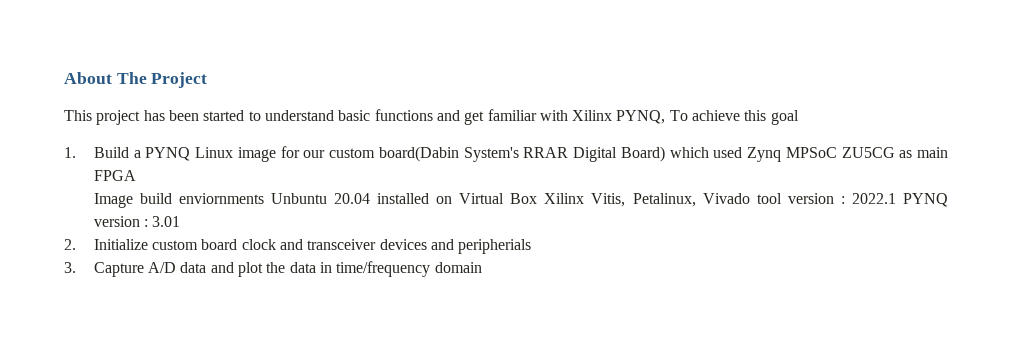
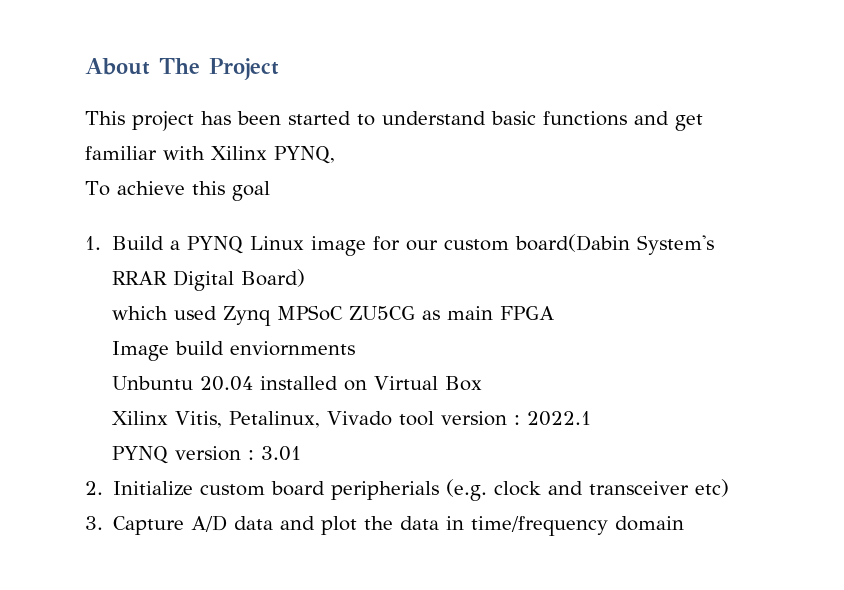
- This project has been started to understand basic functions and get familiar with Xilinx PYNQ, To achieve this goal
+ This project has been started to understand basic functions and get familiar with Xilinx PYNQ,
+ To achieve this goal
- 1. Build a PYNQ Linux image for our custom board(Dabin System's RRAR Digital Board) which used Zynq MPSoC ZU5CG as main FPGA
+ 1. Build a PYNQ Linux image for our custom board(Dabin System's RRAR Digital Board)
+ which used Zynq MPSoC ZU5CG as main FPGA
- Image build enviornments Unbuntu 20.04 installed on Virtual Box Xilinx Vitis, Petalinux, Vivado tool version : 2022.1 PYNQ version : 3.01
+ Image build enviornments
+ Unbuntu 20.04 installed on Virtual Box
+ Xilinx Vitis, Petalinux, Vivado tool version : 2022.1
+ PYNQ version : 3.01
- 2. Initialize custom board clock and transceiver devices and peripherials
+ 2. Initialize custom board peripherials (e.g. clock and transceiver etc)

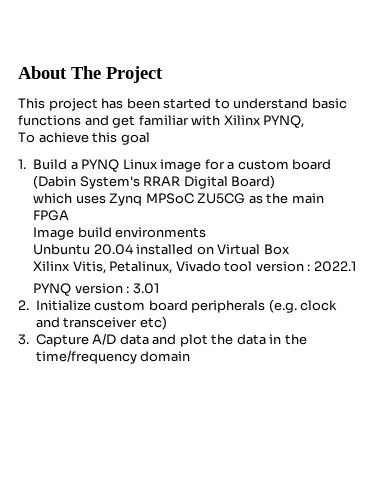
- 1. Build a PYNQ Linux image for our custom board(Dabin System's RRAR Digital Board)
+ 1. Build a PYNQ Linux image for a custom board (Dabin System's RRAR Digital Board)
- which used Zynq MPSoC ZU5CG as main FPGA
+ which uses Zynq MPSoC ZU5CG as the main FPGA
- Image build enviornments
+ Image build environments
- 2. Initialize custom board peripherials (e.g. clock and transceiver etc)
+ 2. Initialize custom board peripherals (e.g. clock and transceiver etc)
- 3. Capture A/D data and plot the data in time/frequency domain
+ 3. Capture A/D data and plot the data in the time/frequency domain

